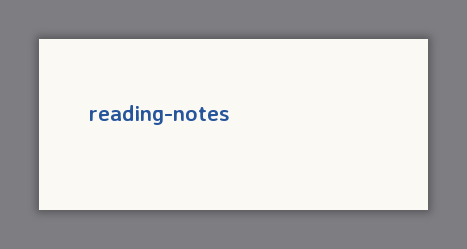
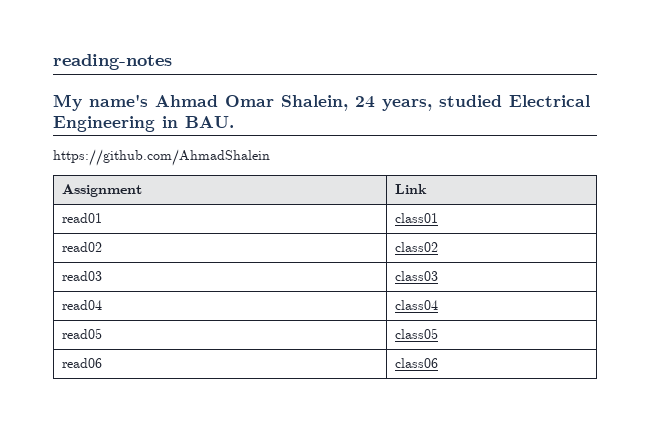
+ My name's Ahmad Omar Shalein, 24 years, studied Electrical Engineering in BAU.
+ https://github.com/AhmadShalein
+ Assignment | Link
+ read01 | class01
+ read02 | class02
+ read03 | class03
+ read04 | class04
+ read05 | class05
+ read06 | class06

